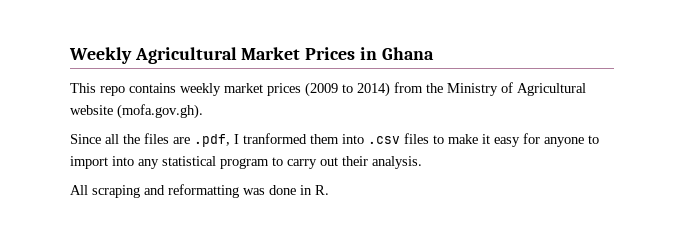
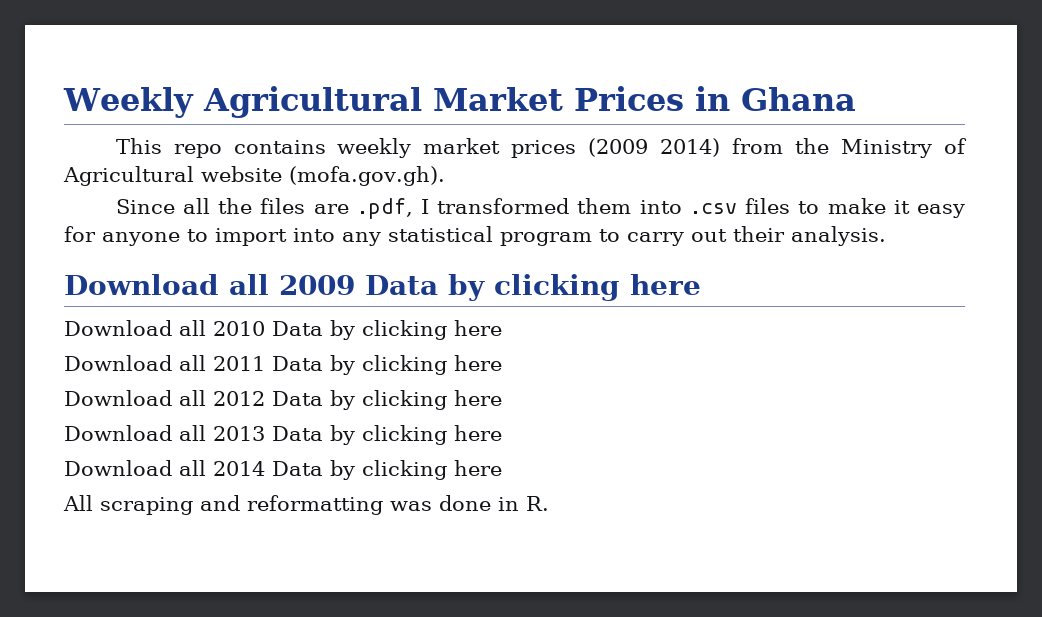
- This repo contains weekly market prices (2009 to 2014) from the Ministry of Agricultural website (mofa.gov.gh).
+ This repo contains weekly market prices (2009 2014) from the Ministry of Agricultural website (mofa.gov.gh).
- Since all the files are .pdf, I tranformed them into .csv files to make it easy for anyone to import into any statistical program to carry out their analysis.
+ Since all the files are .pdf, I transformed them into .csv files to make it easy for anyone to import into any statistical program to carry out their analysis.
+ Download all 2009 Data by clicking here
+ Download all 2010 Data by clicking here
+ Download all 2011 Data by clicking here
+ Download all 2012 Data by clicking here
+ Download all 2013 Data by clicking here
+ Download all 2014 Data by clicking here

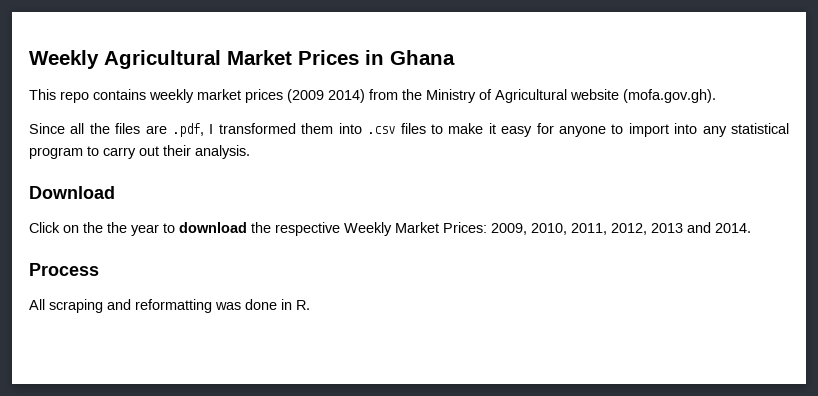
- Download all 2009 Data by clicking here
- Download all 2010 Data by clicking here
- Download all 2011 Data by clicking here
- Download all 2012 Data by clicking here
- Download all 2013 Data by clicking here
- Download all 2014 Data by clicking here
+ Download
+ Click on the the year to download the respective Weekly Market Prices: 2009, 2010, 2011, 2012, 2013 and 2014.
+ Process

